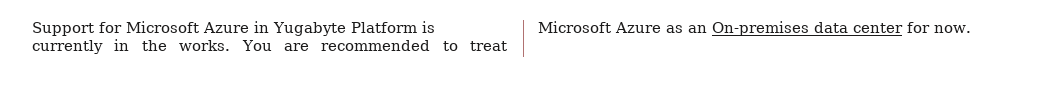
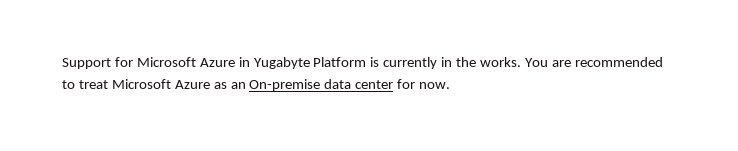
- You are recommended to treat Microsoft Azure as an On-premises data center for now.
+ You are recommended to treat Microsoft Azure as an On-premise data center for now.

